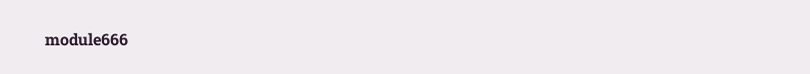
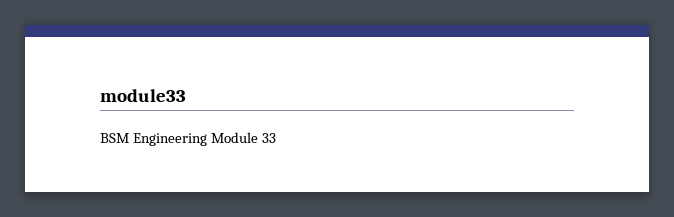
- module666
+ module33
+ BSM Engineering Module 33

